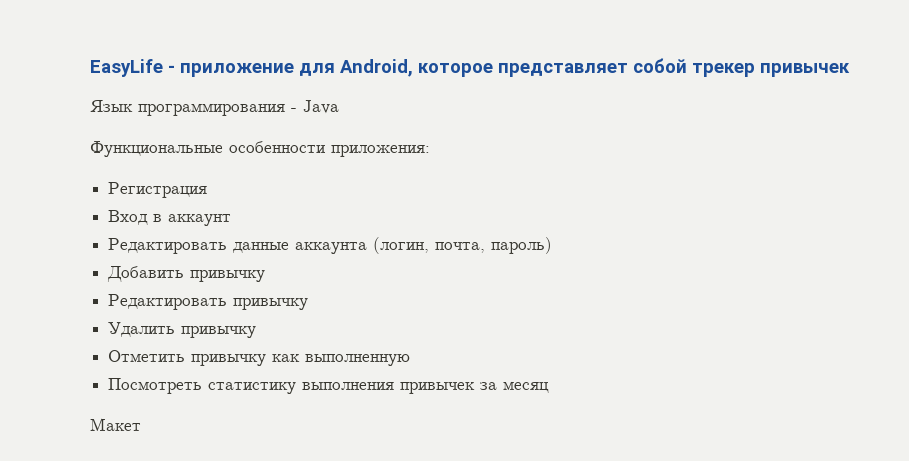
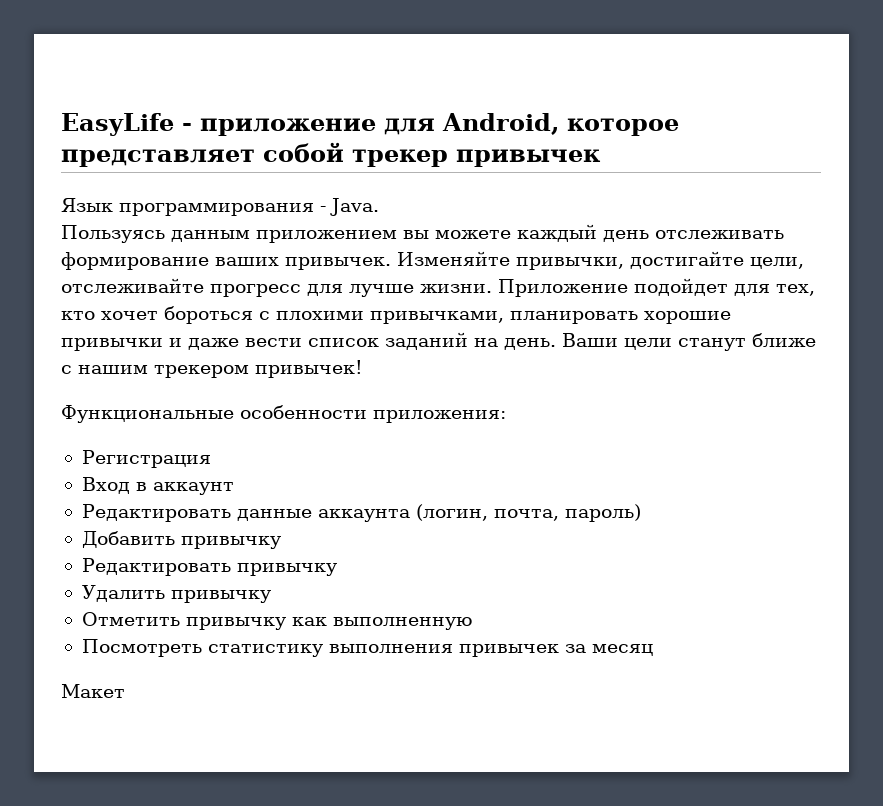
- Язык программирования - Java
+ Язык программирования - Java.
+ Пользуясь данным приложением вы можете каждый день отслеживать формирование ваших привычек. Изменяйте привычки, достигайте цели, отслеживайте прогресс для лучше жизни. Приложение подойдет для тех, кто хочет бороться с плохими привычками, планировать хорошие привычки и даже вести список заданий на день. Ваши цели станут ближе с нашим трекером привычек!

